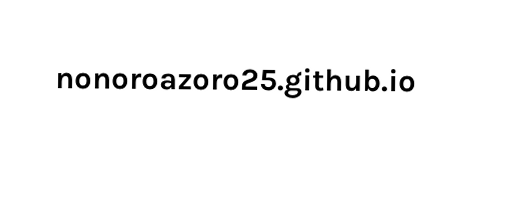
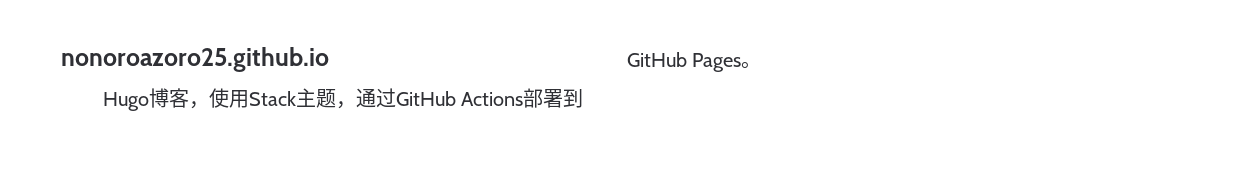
+ Hugo博客，使用Stack主题，通过GitHub Actions部署到GitHub Pages。

